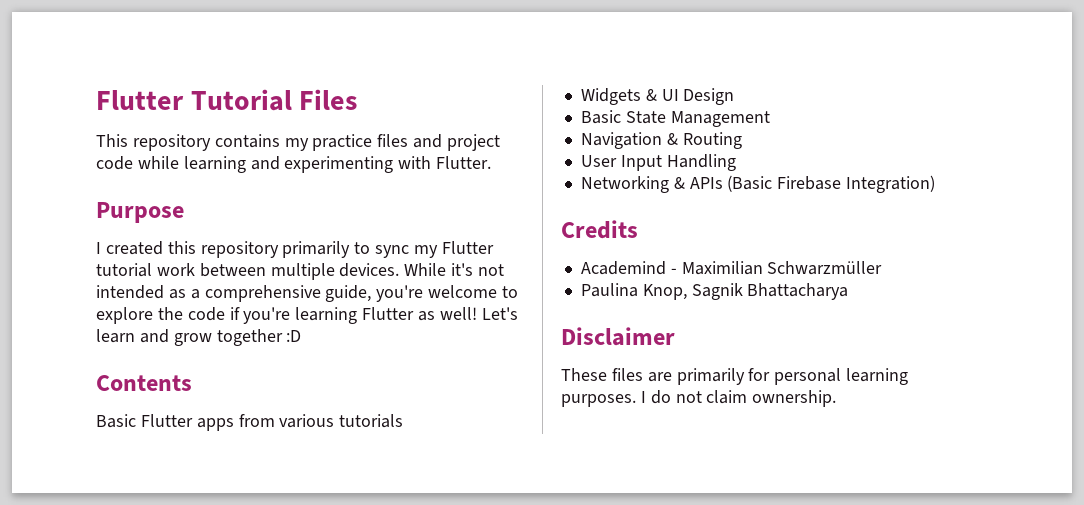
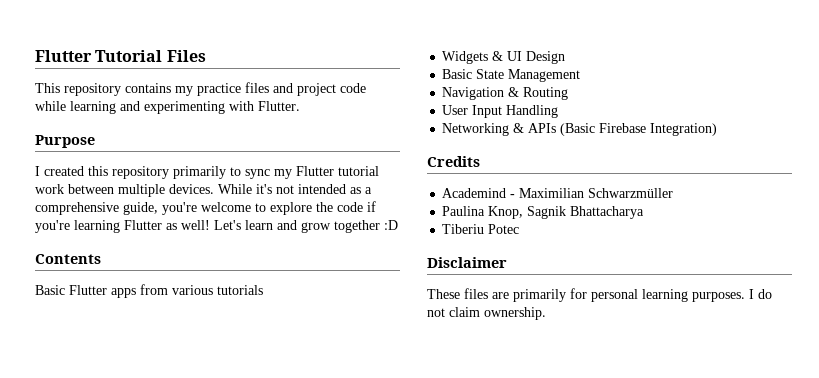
+ Tiberiu Potec

